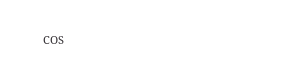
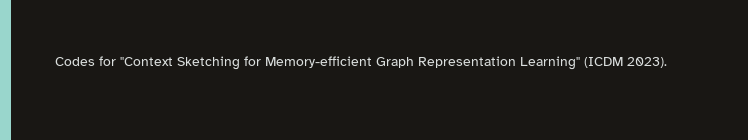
- COS
+ Codes for "Context Sketching for Memory-efficient Graph Representation Learning" (ICDM 2023).

